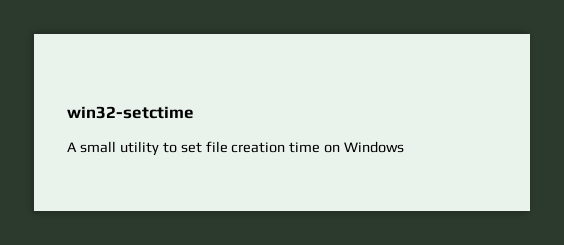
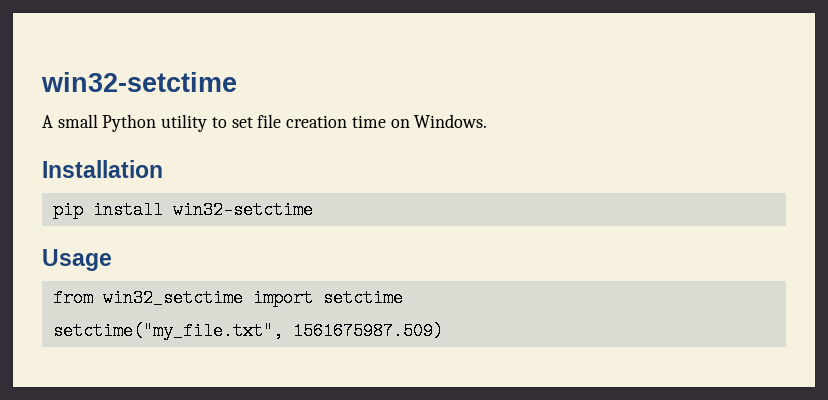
- A small utility to set file creation time on Windows
+ A small Python utility to set file creation time on Windows.
+ Installation
+ pip install win32-setctime
+ Usage
+ from win32_setctime import setctime
+ setctime("my_file.txt", 1561675987.509)

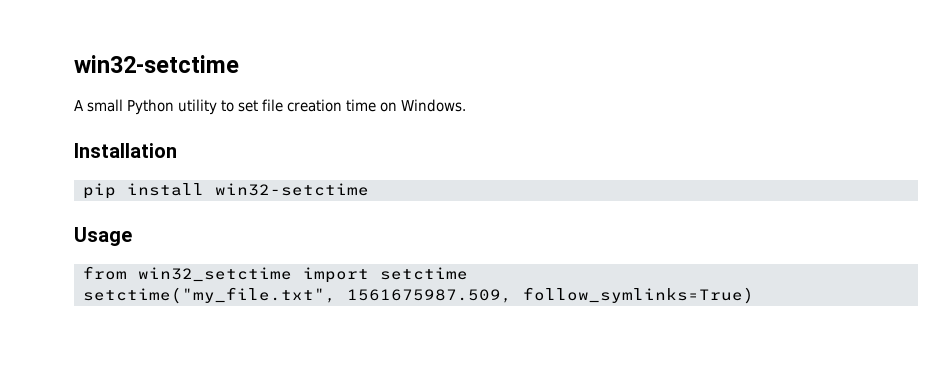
- setctime("my_file.txt", 1561675987.509)
+ setctime("my_file.txt", 1561675987.509, follow_symlinks=True)

